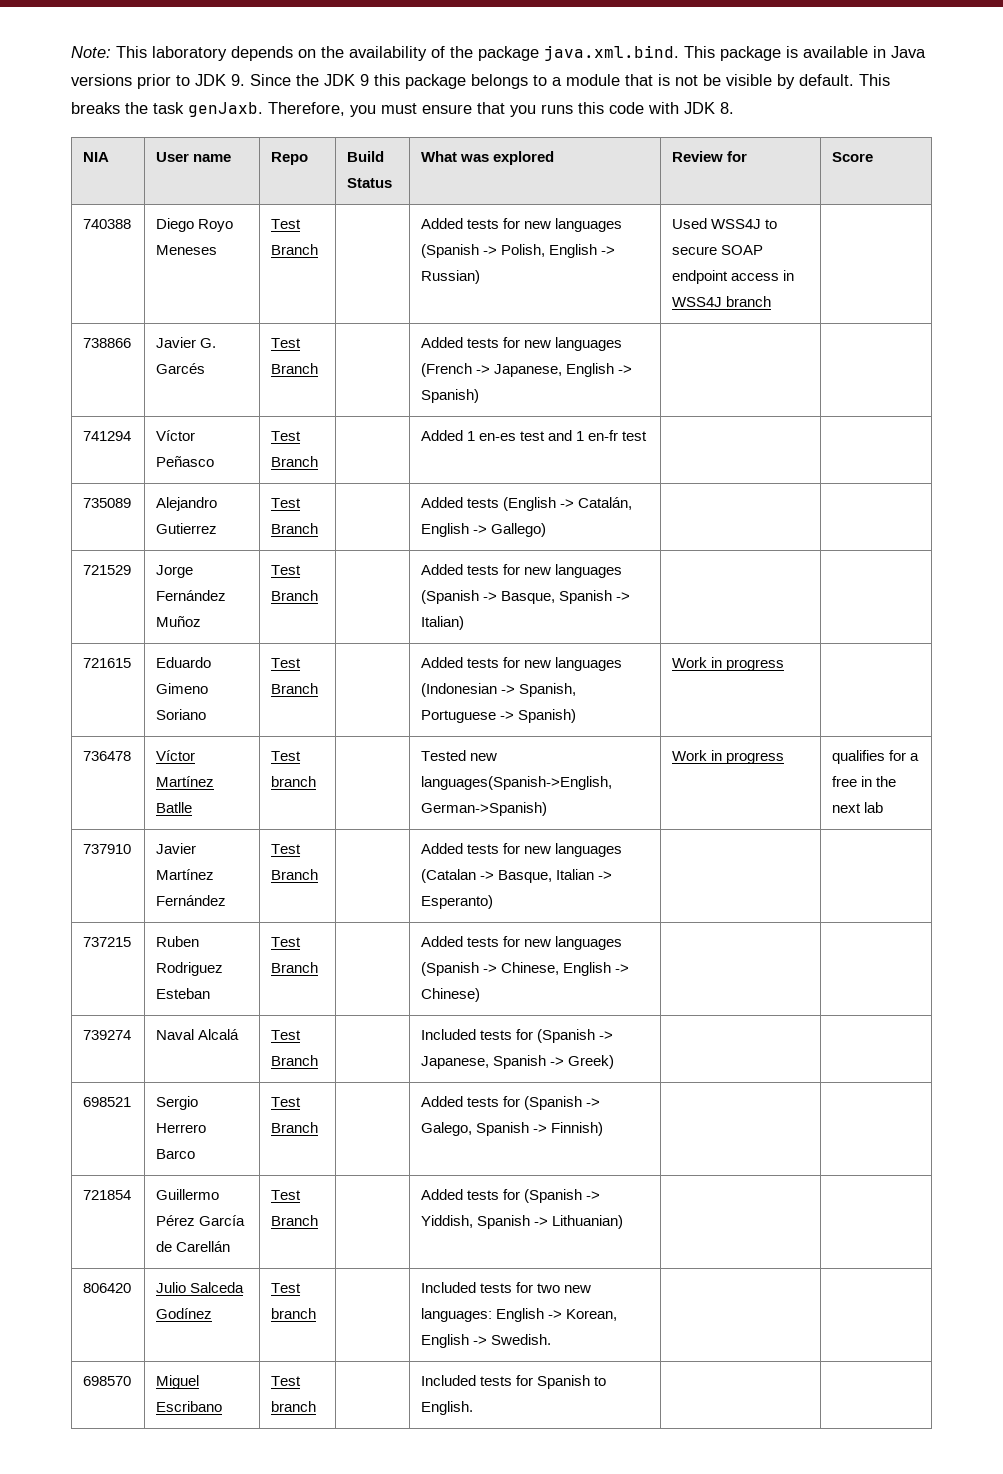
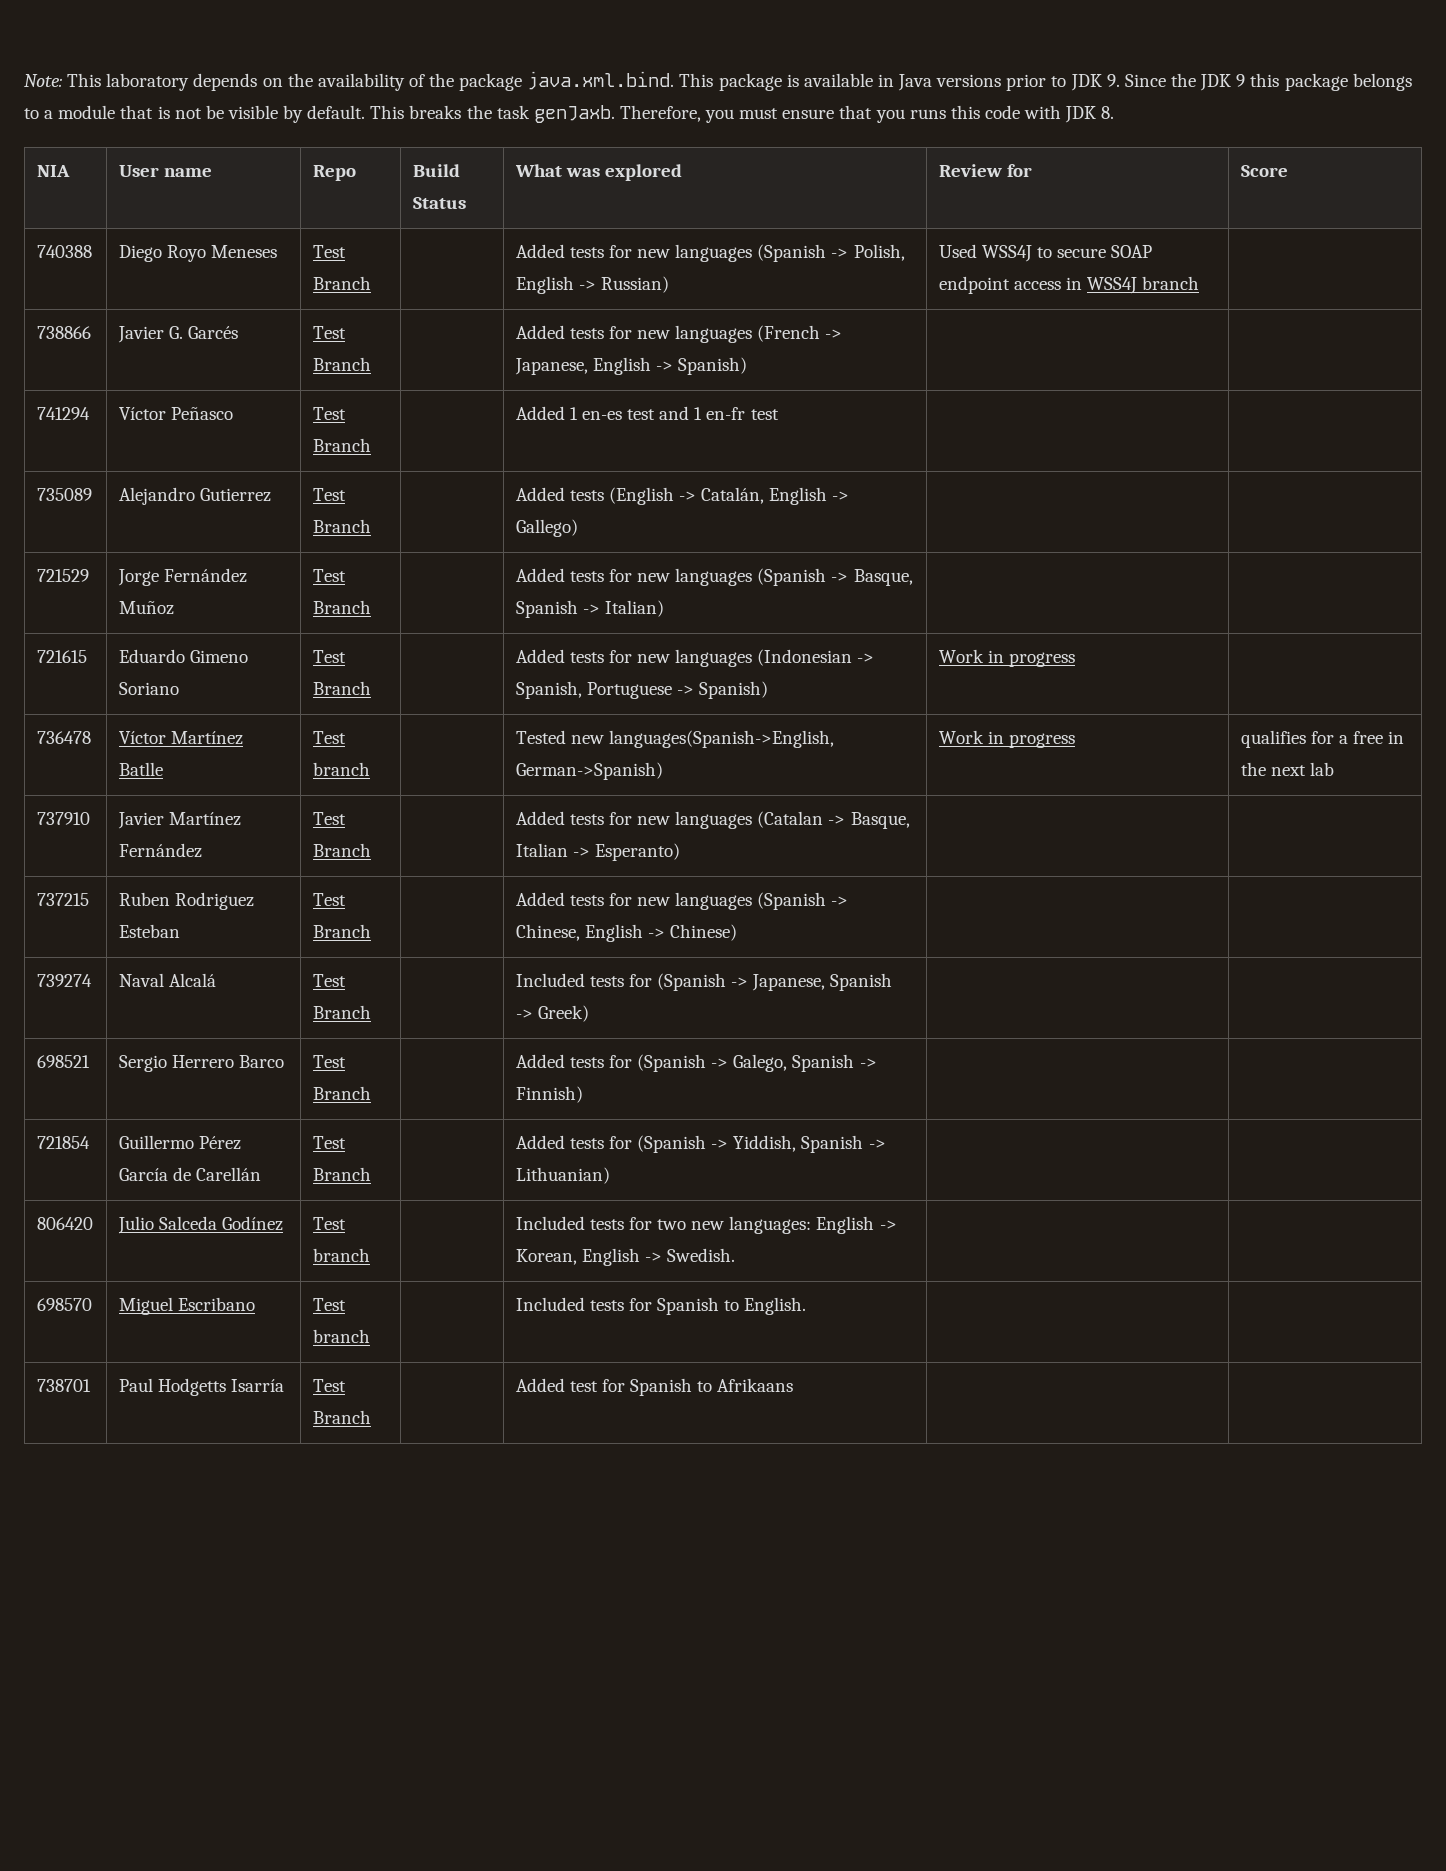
+ 738701 | Paul Hodgetts Isarría | Test Branch | | Added test for Spanish to Afrikaans | |

